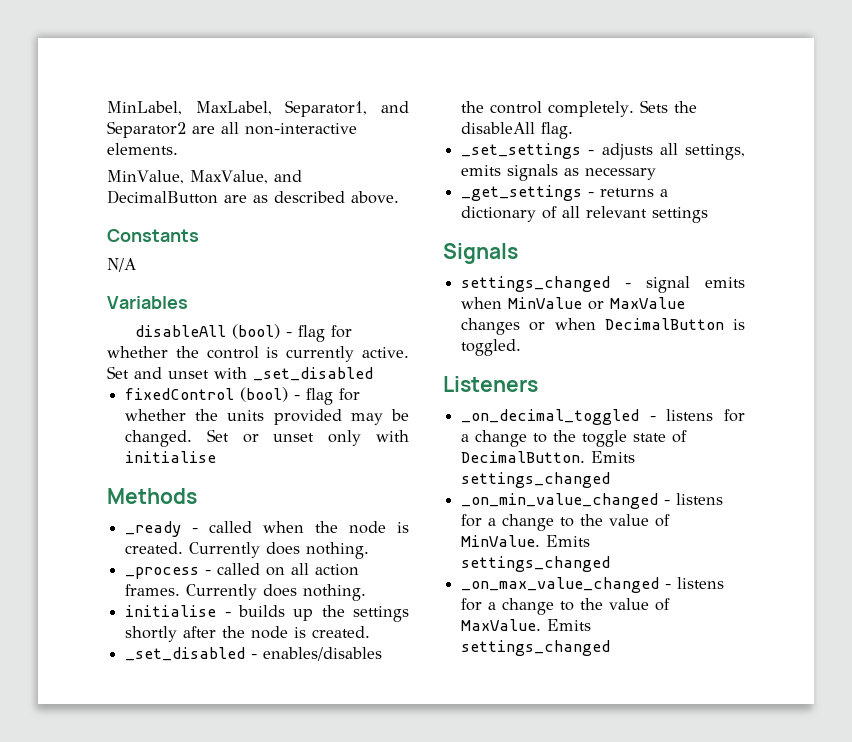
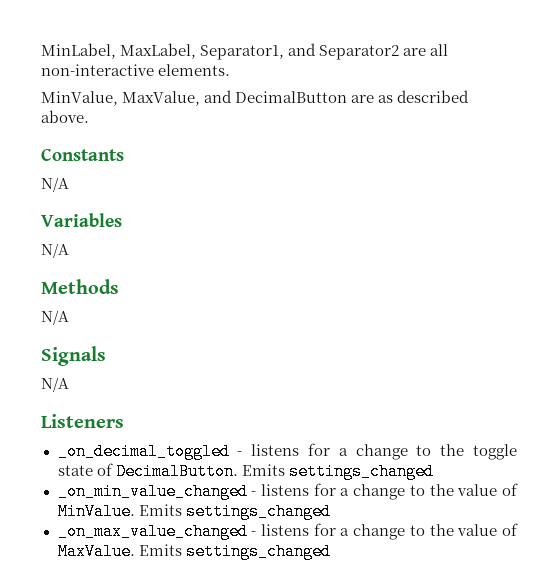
  Variables
- disableAll (bool) - flag for whether the control is currently active. Set and unset with _set_disabled
- fixedControl (bool) - flag for whether the units provided may be changed. Set or unset only with initialise
+ N/A
  Methods
- _ready - called when the node is created. Currently does nothing.
- _process - called on all action frames. Currently does nothing.
- initialise - builds up the settings shortly after the node is created.
- _set_disabled - enables/disables the control completely. Sets the disableAll flag.
- _set_settings - adjusts all settings, emits signals as necessary
- _get_settings - returns a dictionary of all relevant settings
+ N/A
  Signals
- settings_changed - signal emits when MinValue or MaxValue changes or when DecimalButton is toggled.
+ N/A

